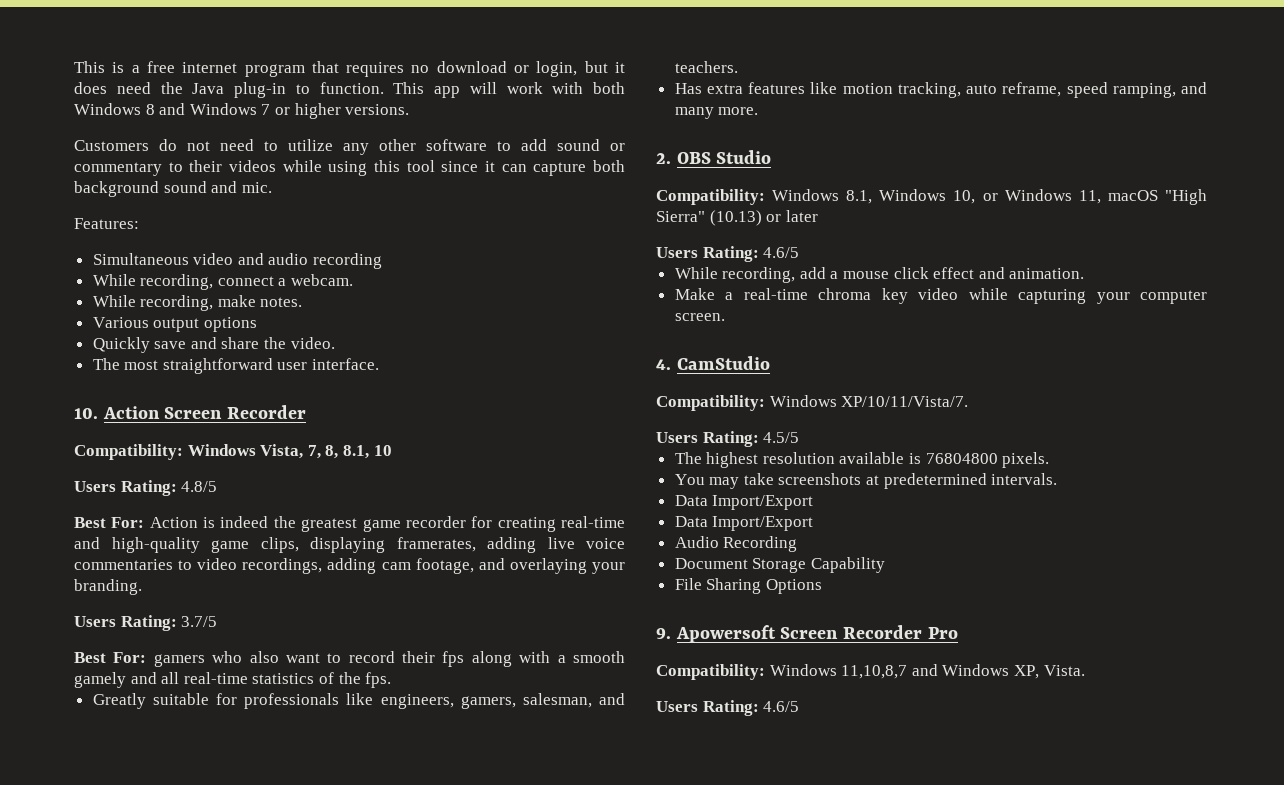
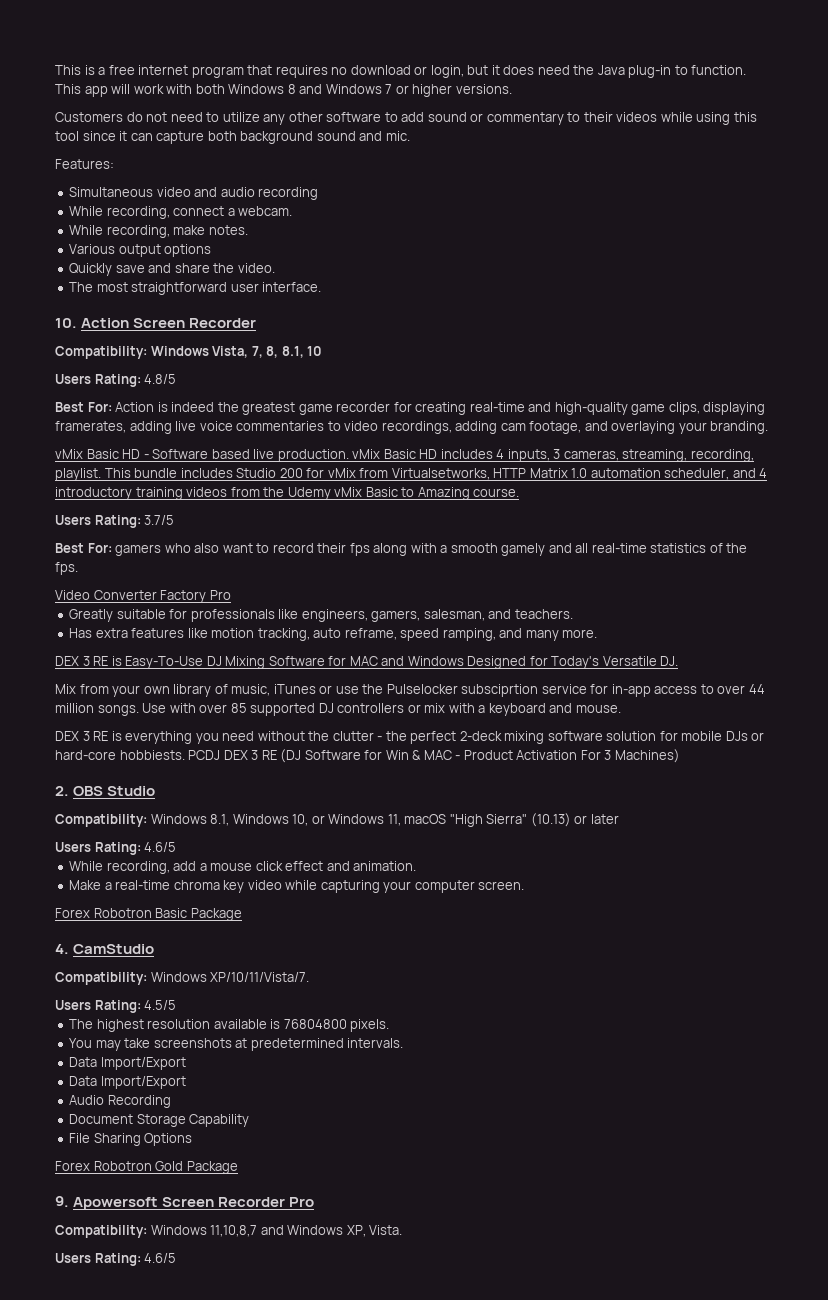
+ vMix Basic HD - Software based live production. vMix Basic HD includes 4 inputs, 3 cameras, streaming, recording, playlist. This bundle includes Studio 200 for vMix from Virtualsetworks, HTTP Matrix 1.0 automation scheduler, and 4 introductory training videos from the Udemy vMix Basic to Amazing course.
+ Video Converter Factory Pro
+ DEX 3 RE is Easy-To-Use DJ Mixing Software for MAC and Windows Designed for Today's Versatile DJ.
+ Mix from your own library of music, iTunes or use the Pulselocker subsciprtion service for in-app access to over 44 million songs. Use with over 85 supported DJ controllers or mix with a keyboard and mouse.
+ DEX 3 RE is everything you need without the clutter - the perfect 2-deck mixing software solution for mobile DJs or hard-core hobbiests. PCDJ DEX 3 RE (DJ Software for Win & MAC - Product Activation For 3 Machines)
+ Forex Robotron Basic Package
+ Forex Robotron Gold Package

